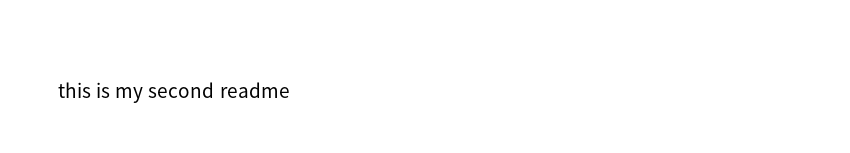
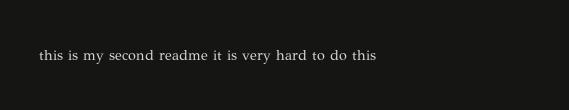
- this is my second readme
+ this is my second readme it is very hard to do this

